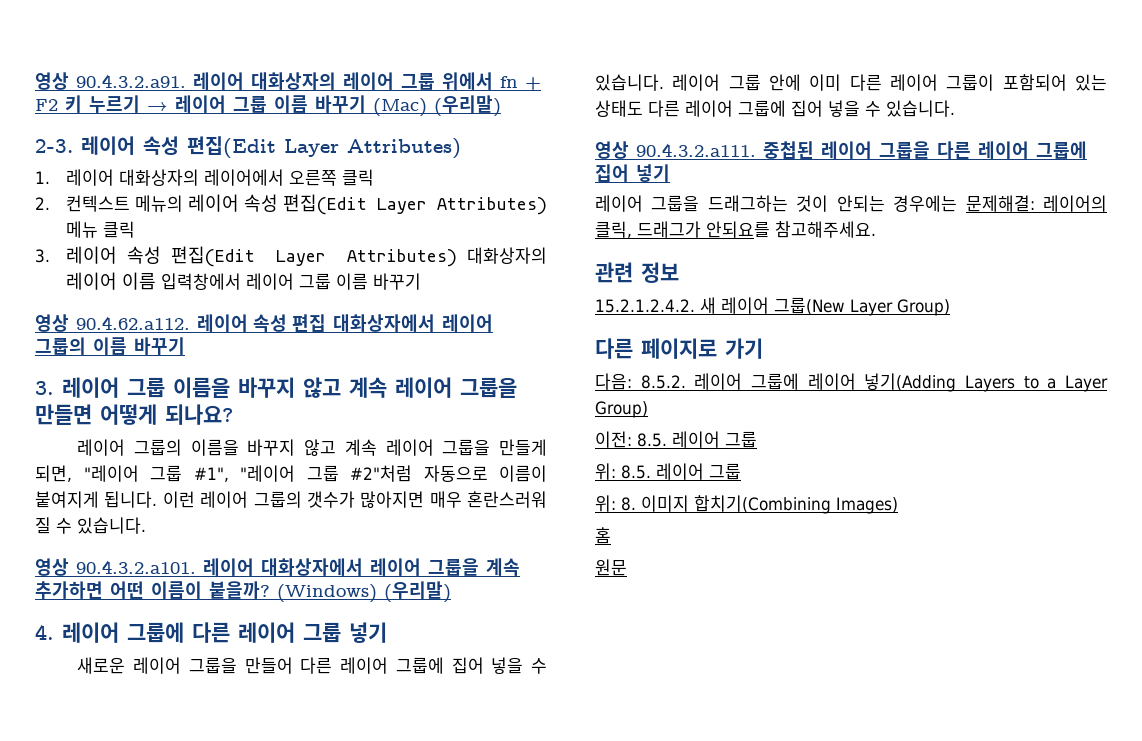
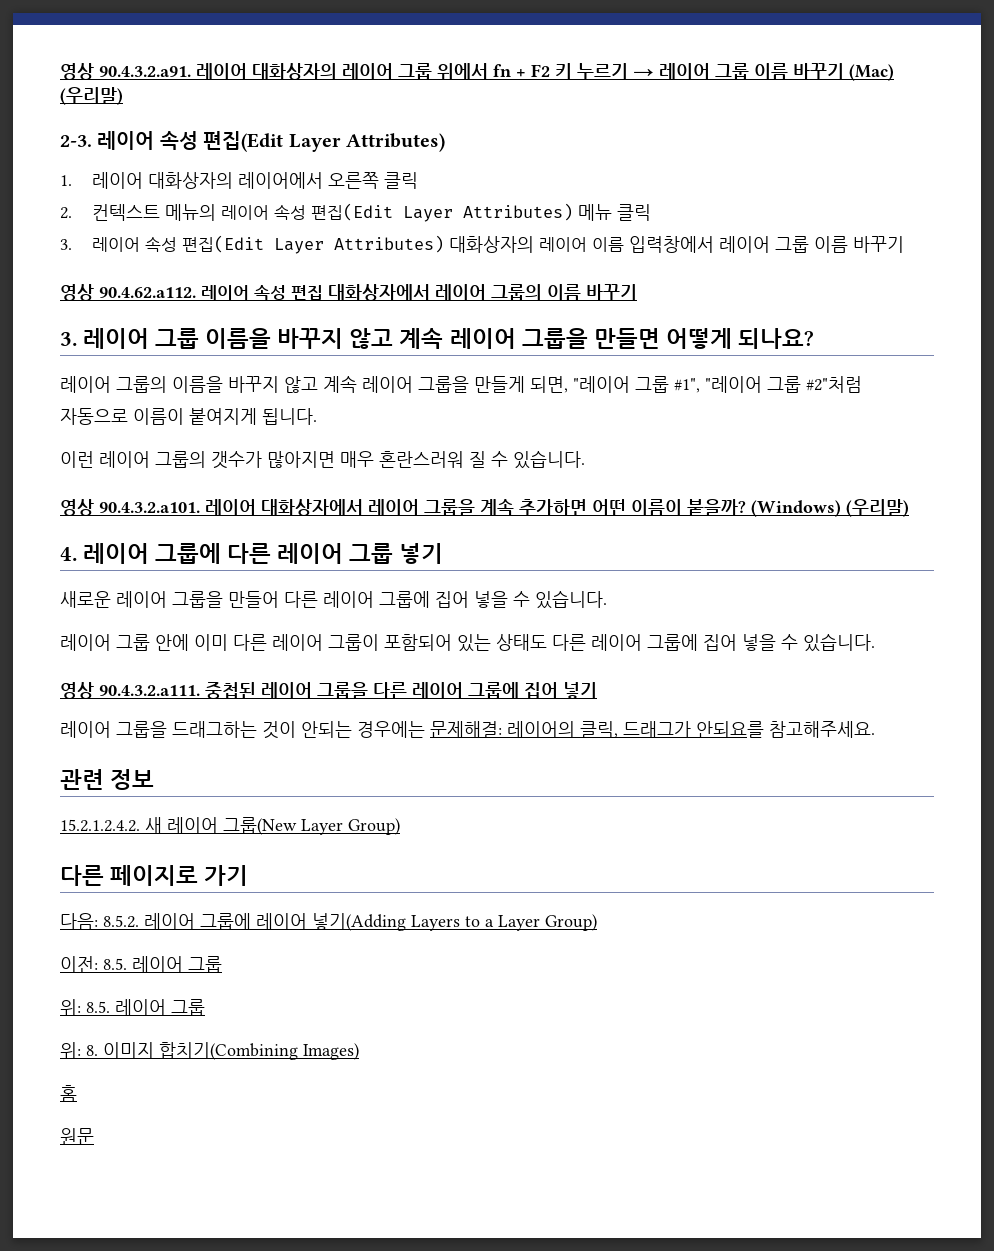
- 레이어 그룹의 이름을 바꾸지 않고 계속 레이어 그룹을 만들게 되면, "레이어 그룹 #1", "레이어 그룹 #2"처럼 자동으로 이름이 붙여지게 됩니다. 이런 레이어 그룹의 갯수가 많아지면 매우 혼란스러워 질 수 있습니다.
+ 레이어 그룹의 이름을 바꾸지 않고 계속 레이어 그룹을 만들게 되면, "레이어 그룹 #1", "레이어 그룹 #2"처럼 자동으로 이름이 붙여지게 됩니다.
+ 이런 레이어 그룹의 갯수가 많아지면 매우 혼란스러워 질 수 있습니다.
- 새로운 레이어 그룹을 만들어 다른 레이어 그룹에 집어 넣을 수 있습니다. 레이어 그룹 안에 이미 다른 레이어 그룹이 포함되어 있는 상태도 다른 레이어 그룹에 집어 넣을 수 있습니다.
+ 새로운 레이어 그룹을 만들어 다른 레이어 그룹에 집어 넣을 수 있습니다.
+ 레이어 그룹 안에 이미 다른 레이어 그룹이 포함되어 있는 상태도 다른 레이어 그룹에 집어 넣을 수 있습니다.

